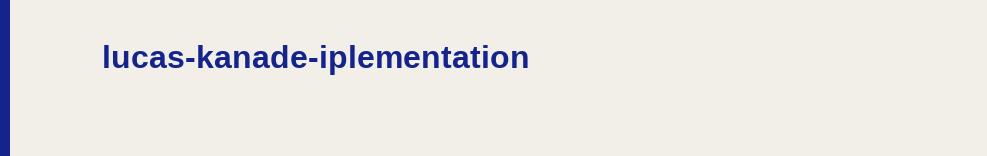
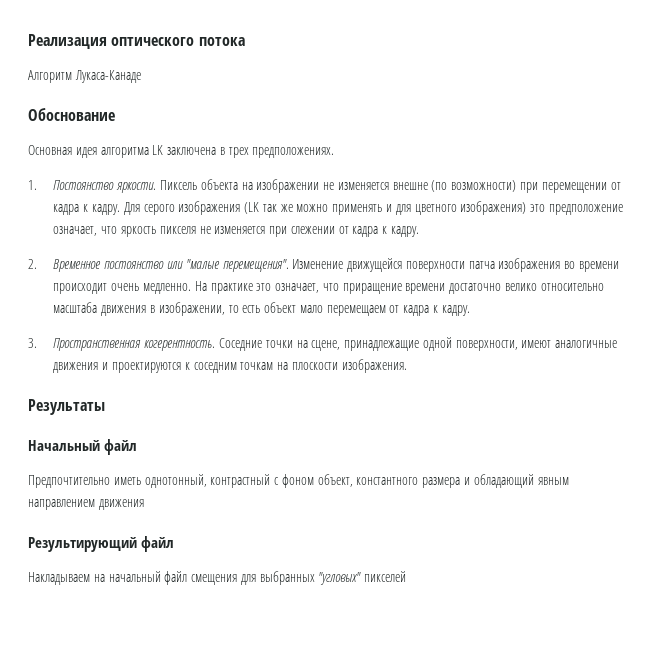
- lucas-kanade-iplementation
+ Реализация оптического потока
+ Алгоритм Лукаса-Канаде
+ Обоснование
+ Основная идея алгоритма LK заключена в трех предположениях.
+ 1. Постоянство яркости. Пиксель объекта на изображении не изменяется внешне (по возможности) при перемещении от кадра к кадру. Для серого изображения (LK так же можно применять и для цветного изображения) это предположение означает, что яркость пикселя не изменяется при слежении от кадра к кадру.
+ 2. Временное постоянство или "малые перемещения". Изменение движущейся поверхности патча изображения во времени происходит очень медленно. На практике это означает, что приращение времени достаточно велико относительно масштаба движения в изображении, то есть объект мало перемещаем от кадра к кадру.
+ 3. Пространственная когерентность. Соседние точки на сцене, принадлежащие одной поверхности, имеют аналогичные движения и проектируются к соседним точкам на плоскости изображения.
+ Результаты
+ Начальный файл
+ Предпочтительно иметь однотонный, контрастный с фоном объект, константного размера и обладающий явным направлением движения
+ Результирующий файл
+ Накладываем на начальный файл смещения для выбранных "угловых" пикселей

